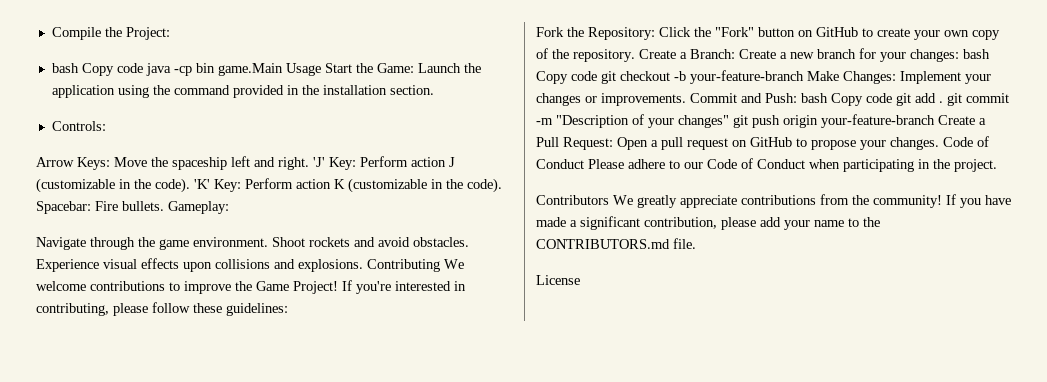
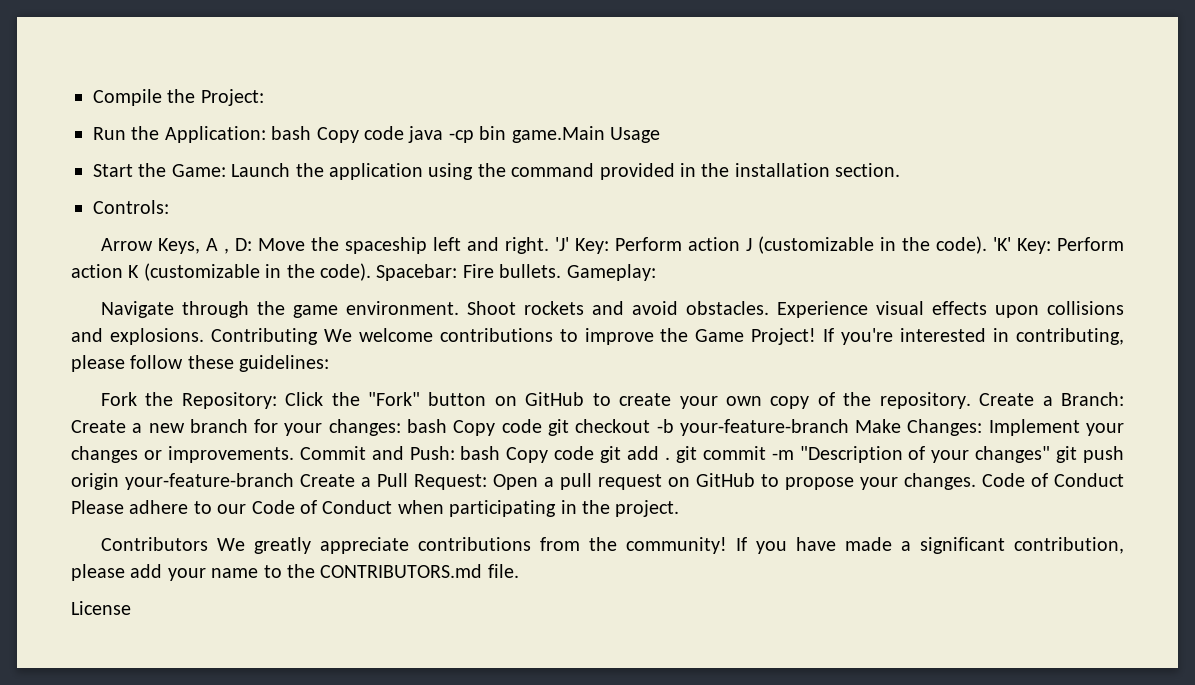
- bash Copy code java -cp bin game.Main Usage Start the Game: Launch the application using the command provided in the installation section.
+ Run the Application: bash Copy code java -cp bin game.Main Usage
+ Start the Game: Launch the application using the command provided in the installation section.
- Arrow Keys: Move the spaceship left and right.
+ Arrow Keys, A , D: Move the spaceship left and right.

